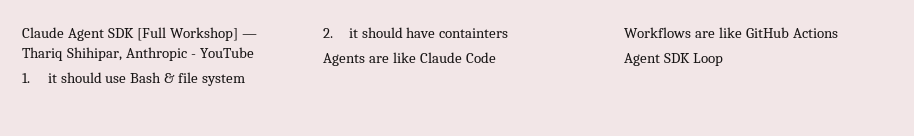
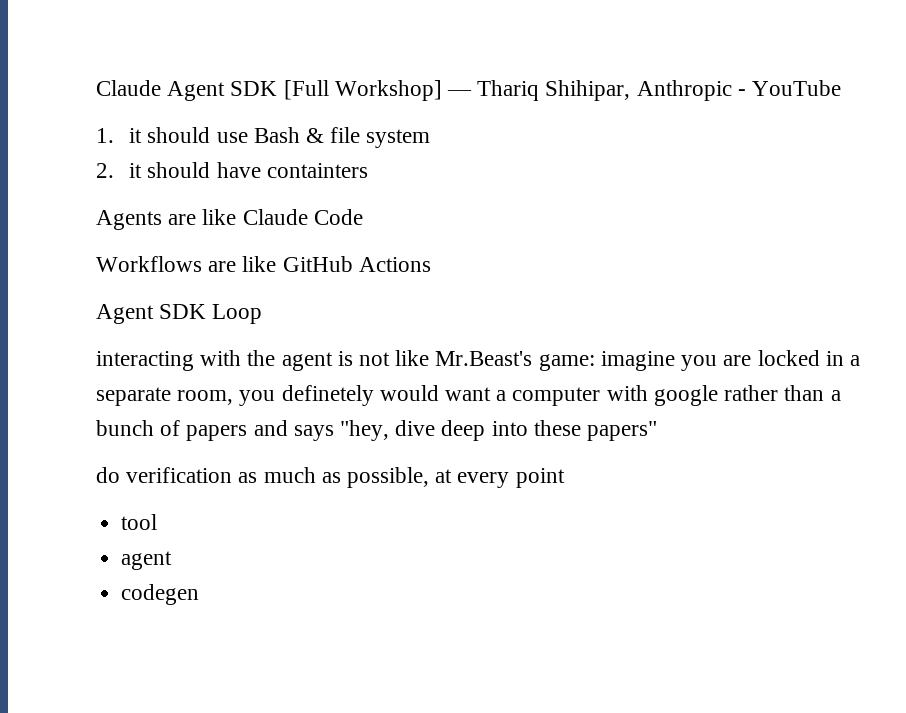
+ interacting with the agent is not like Mr.Beast's game: imagine you are locked in a separate room, you definetely would want a computer with google rather than a bunch of papers and says "hey, dive deep into these papers"
+ do verification as much as possible, at every point
+ tool
+ agent
+ codegen

